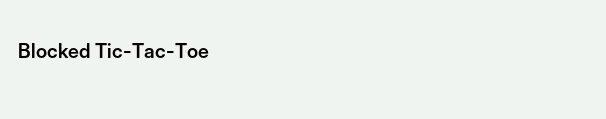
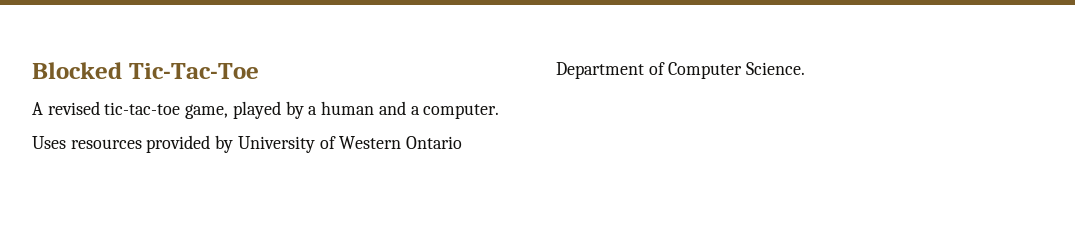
+ A revised tic-tac-toe game, played by a human and a computer.
+ Uses resources provided by University of Western Ontario Department of Computer Science.

